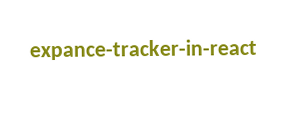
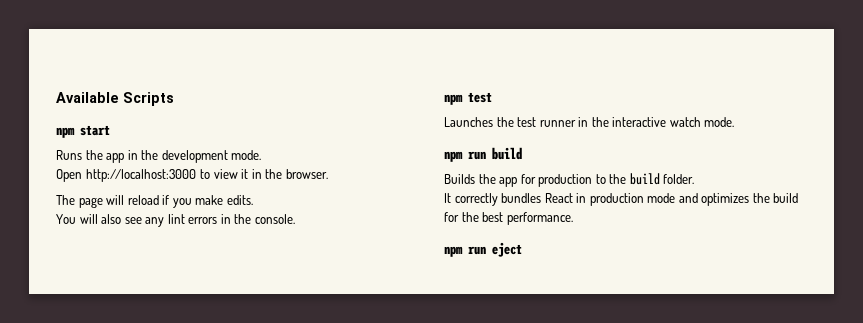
- expance-tracker-in-react
+ Available Scripts
+ npm start
+ Runs the app in the development mode.
+ Open http://localhost:3000 to view it in the browser.
+ The page will reload if you make edits.
+ You will also see any lint errors in the console.
+ npm test
+ Launches the test runner in the interactive watch mode.
+ npm run build
+ Builds the app for production to the build folder.
+ It correctly bundles React in production mode and optimizes the build for the best performance.
+ npm run eject

